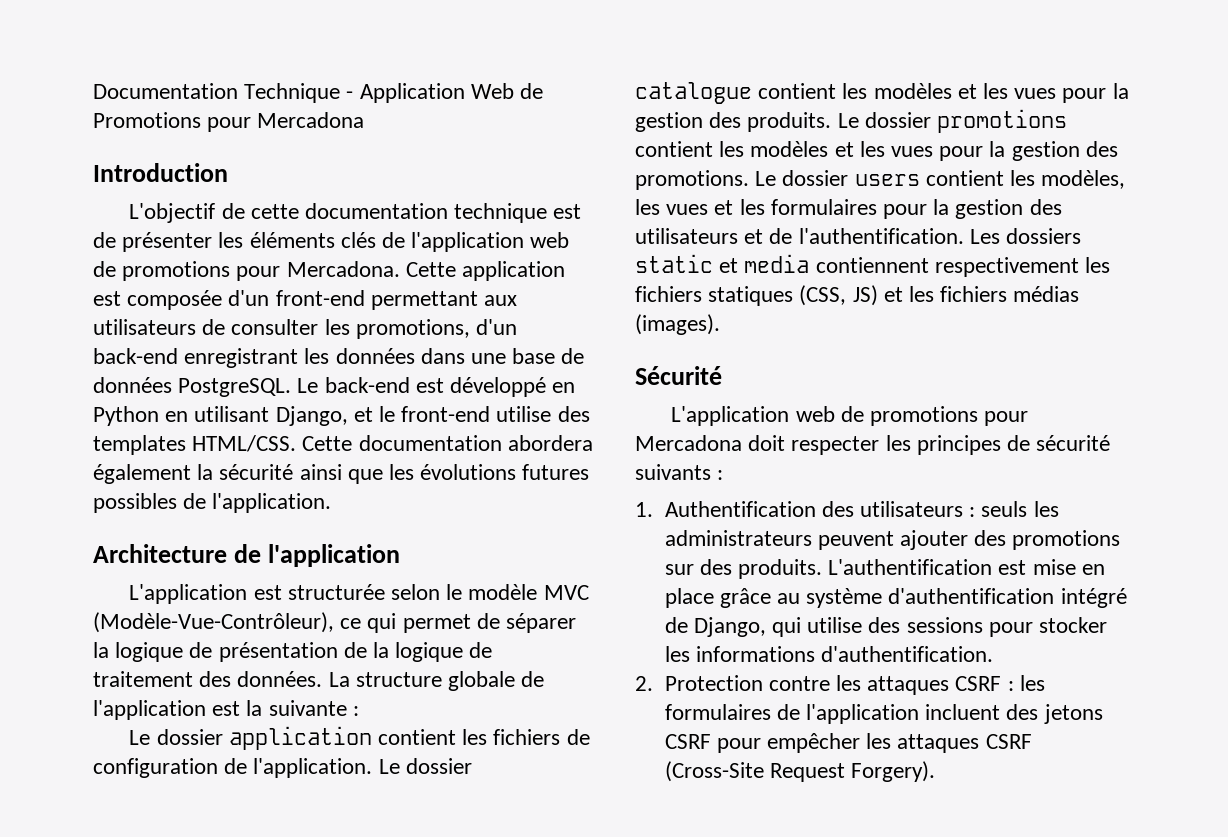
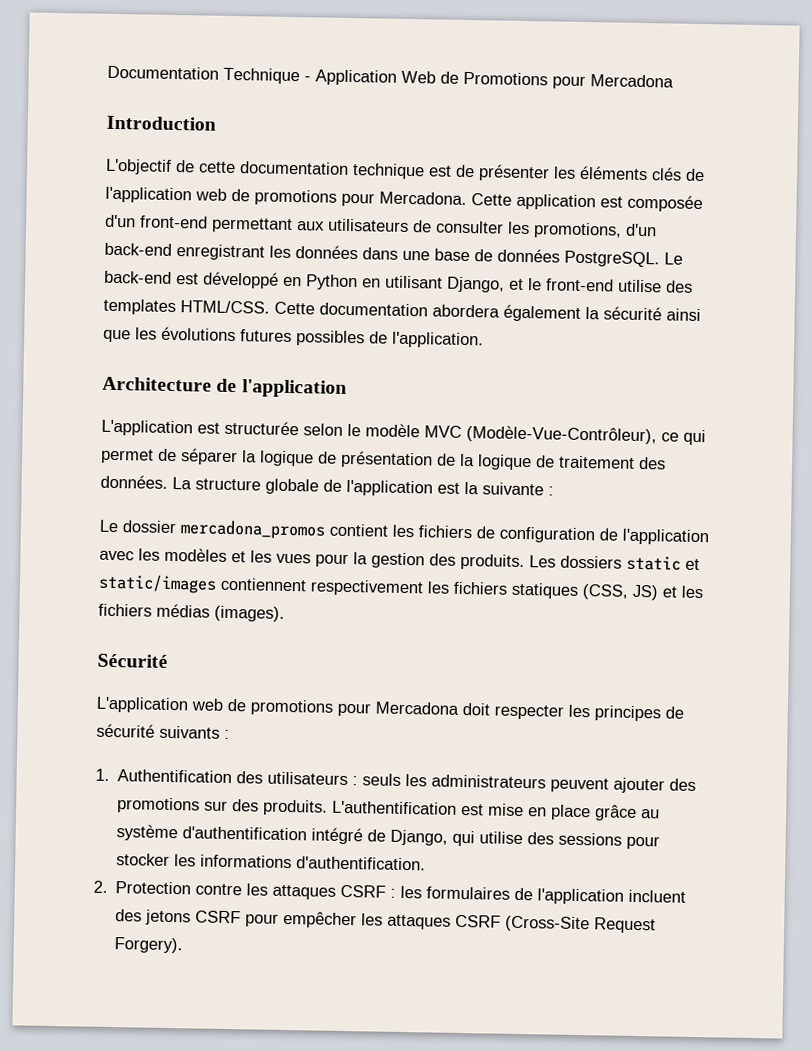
- Le dossier application contient les fichiers de configuration de l'application. Le dossier catalogue contient les modèles et les vues pour la gestion des produits.
+ Le dossier mercadona_promos contient les fichiers de configuration de l'application avec les modèles et les vues pour la gestion des produits.
- Le dossier promotions contient les modèles et les vues pour la gestion des promotions. Le dossier users contient les modèles, les vues et les formulaires pour la gestion des utilisateurs et de l'authentification.
- Les dossiers static et media contiennent respectivement les fichiers statiques (CSS, JS) et les fichiers médias (images).
+ Les dossiers static et static/images contiennent respectivement les fichiers statiques (CSS, JS) et les fichiers médias (images).

